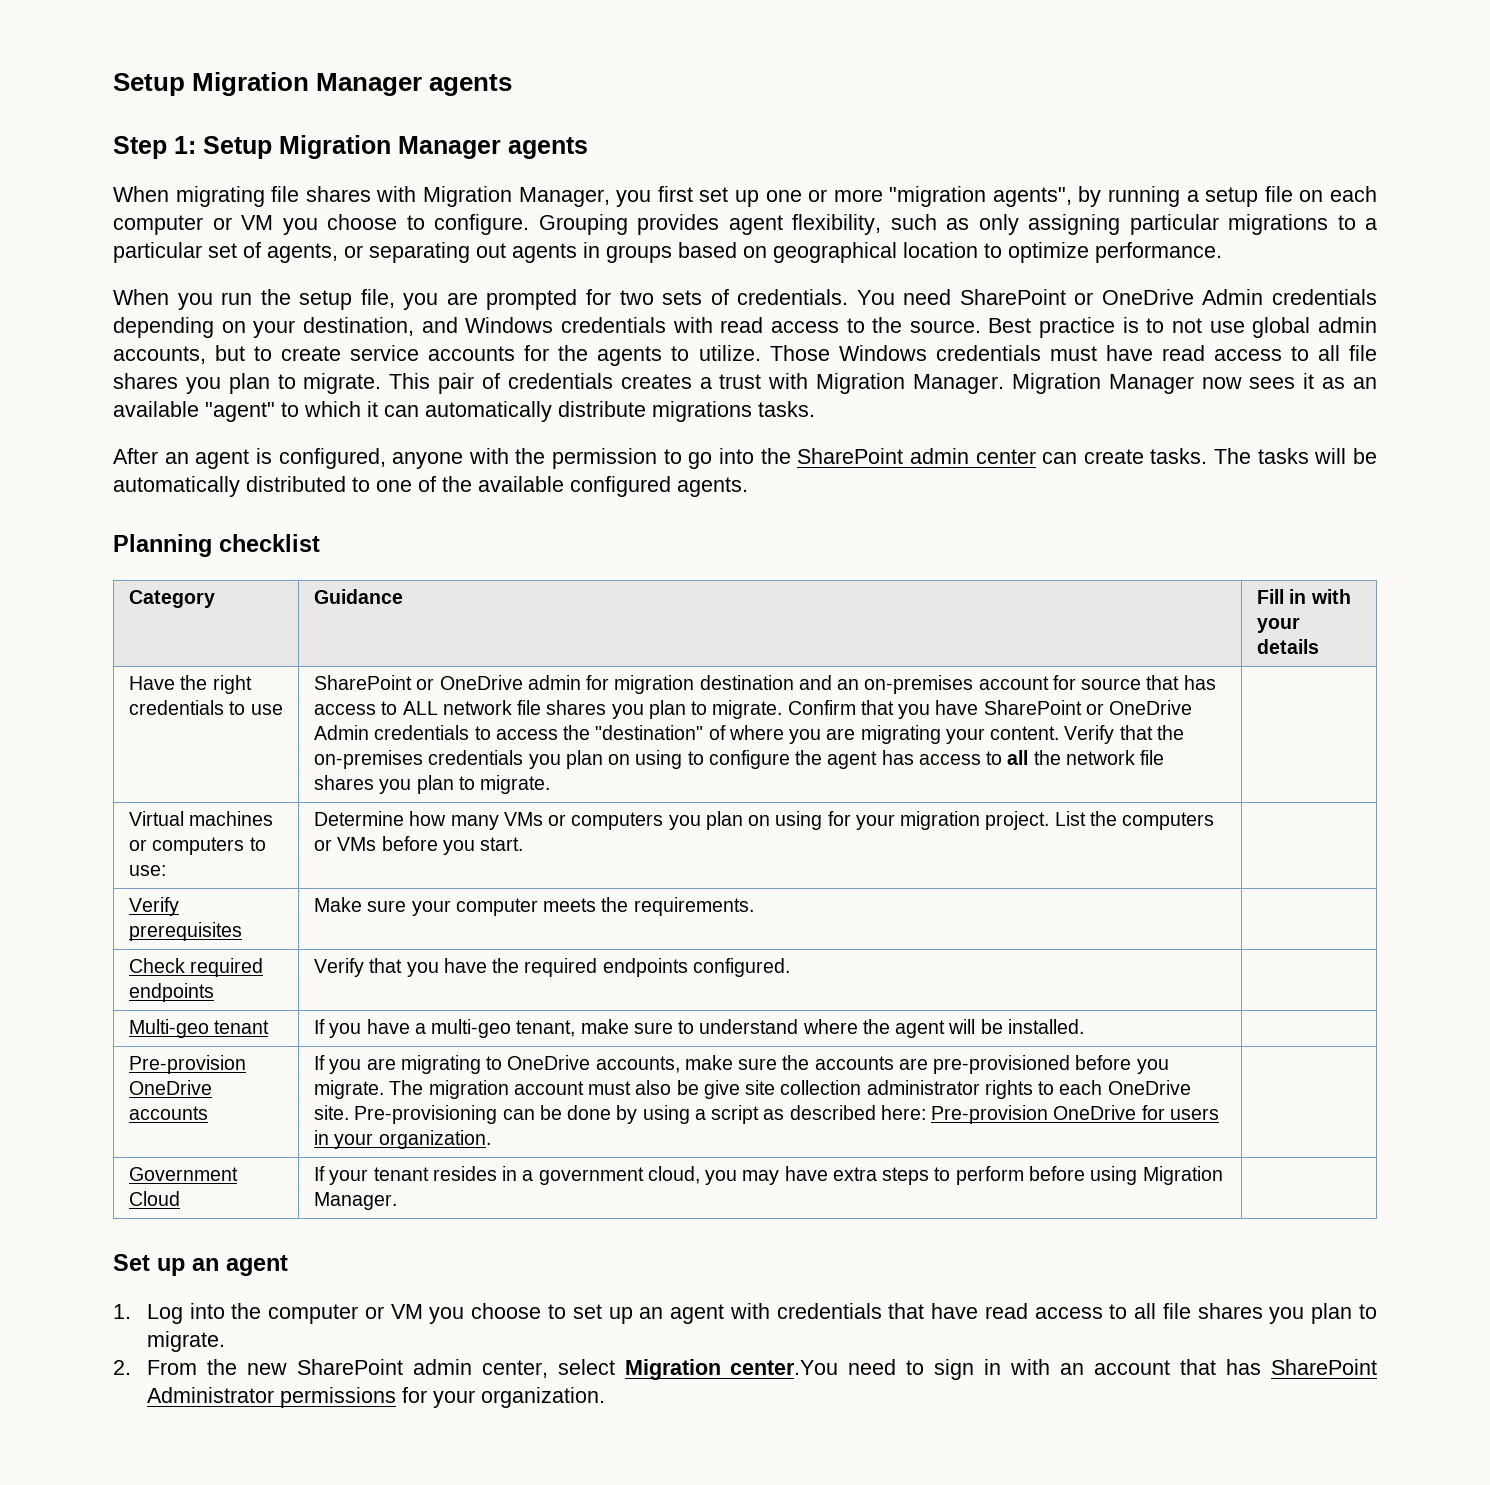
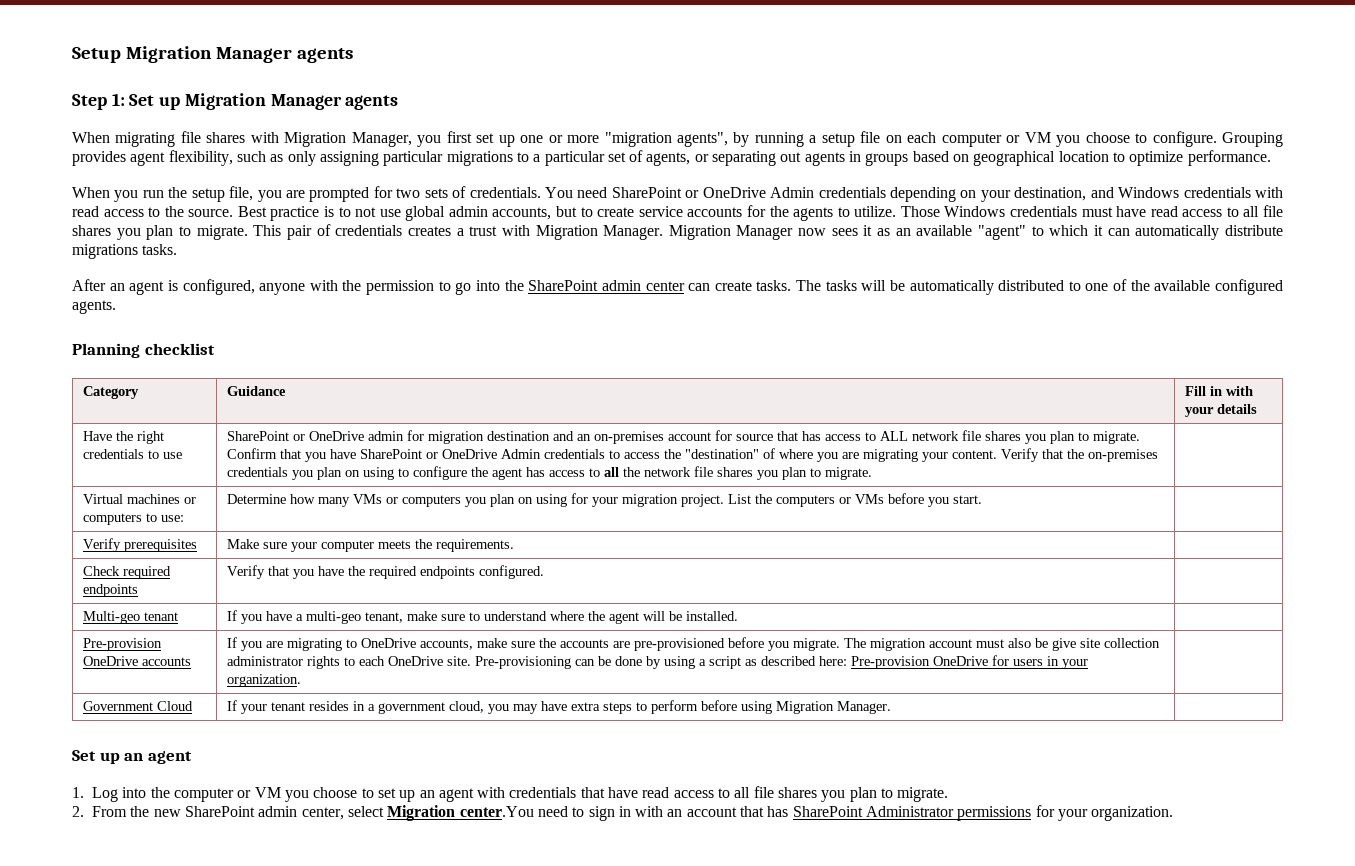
- Step 1: Setup Migration Manager agents
+ Step 1: Set up Migration Manager agents

